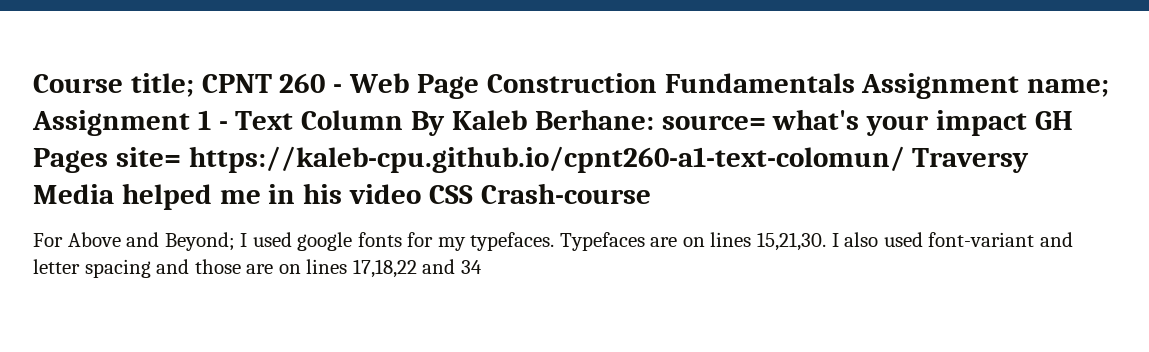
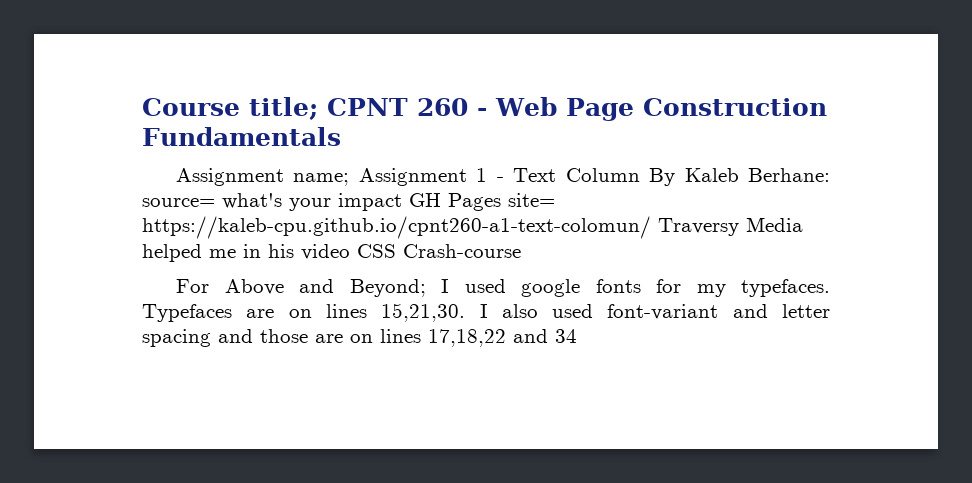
- Course title; CPNT 260 - Web Page Construction Fundamentals Assignment name; Assignment 1 - Text Column By Kaleb Berhane: source= what's your impact GH Pages site= https://kaleb-cpu.github.io/cpnt260-a1-text-colomun/ Traversy Media helped me in his video CSS Crash-course
+ Course title; CPNT 260 - Web Page Construction Fundamentals
+ Assignment name; Assignment 1 - Text Column By Kaleb Berhane: source= what's your impact GH Pages site= https://kaleb-cpu.github.io/cpnt260-a1-text-colomun/ Traversy Media helped me in his video CSS Crash-course

